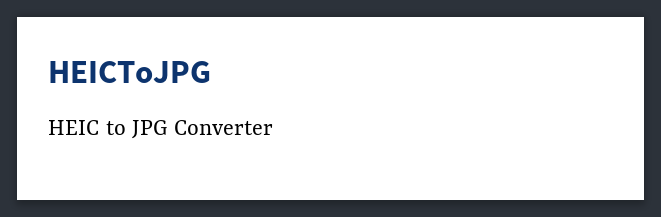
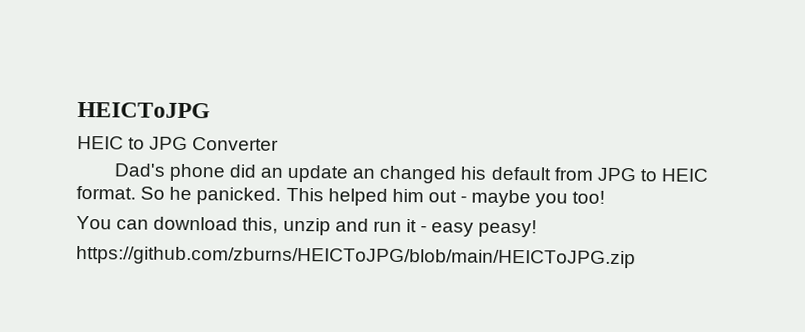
+ Dad's phone did an update an changed his default from JPG to HEIC format. So he panicked. This helped him out - maybe you too!
+ You can download this, unzip and run it - easy peasy!
+ https://github.com/zburns/HEICToJPG/blob/main/HEICToJPG.zip

